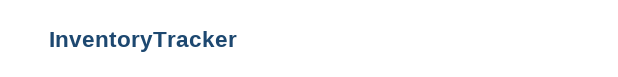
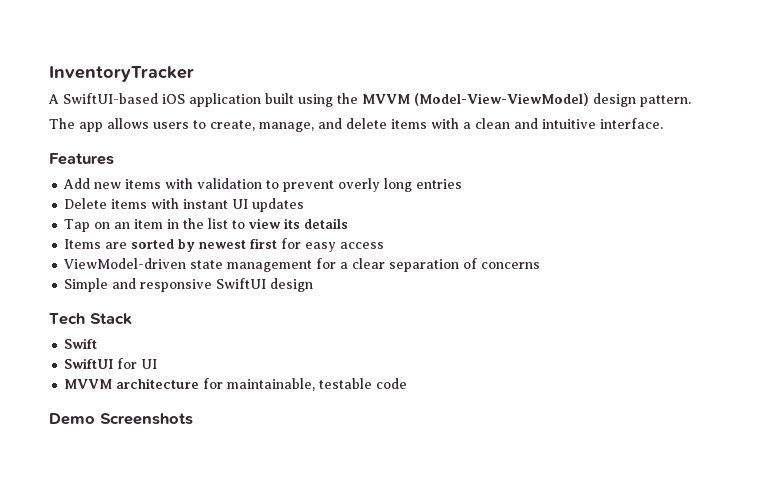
+ A SwiftUI-based iOS application built using the MVVM (Model-View-ViewModel) design pattern.
+ The app allows users to create, manage, and delete items with a clean and intuitive interface.
+ Features
+ Add new items with validation to prevent overly long entries
+ Delete items with instant UI updates
+ Tap on an item in the list to view its details
+ Items are sorted by newest first for easy access
+ ViewModel-driven state management for a clear separation of concerns
+ Simple and responsive SwiftUI design
+ Tech Stack
+ Swift
+ SwiftUI for UI
+ MVVM architecture for maintainable, testable code
+ Demo Screenshots

